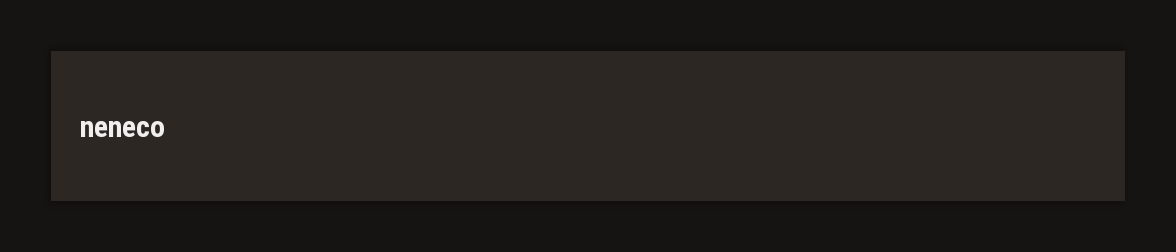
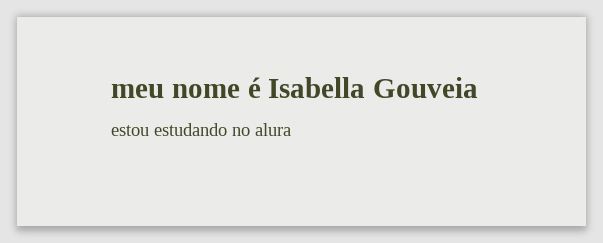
- neneco
+ meu nome é Isabella Gouveia
+ estou estudando no alura

